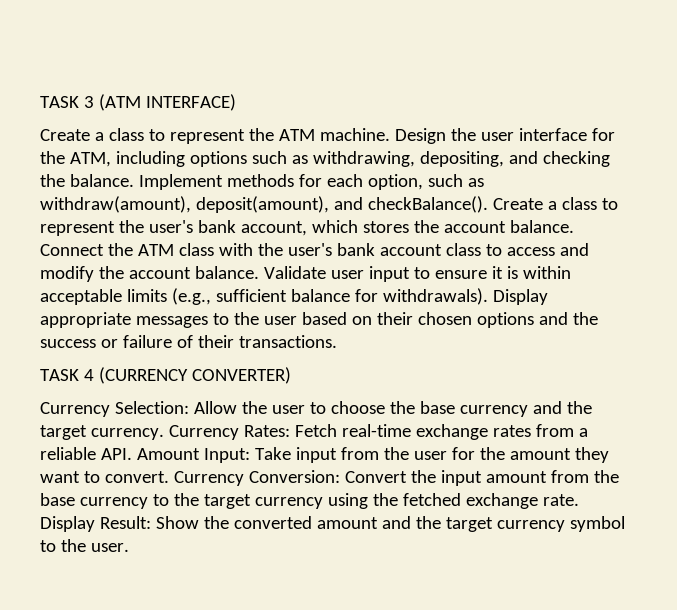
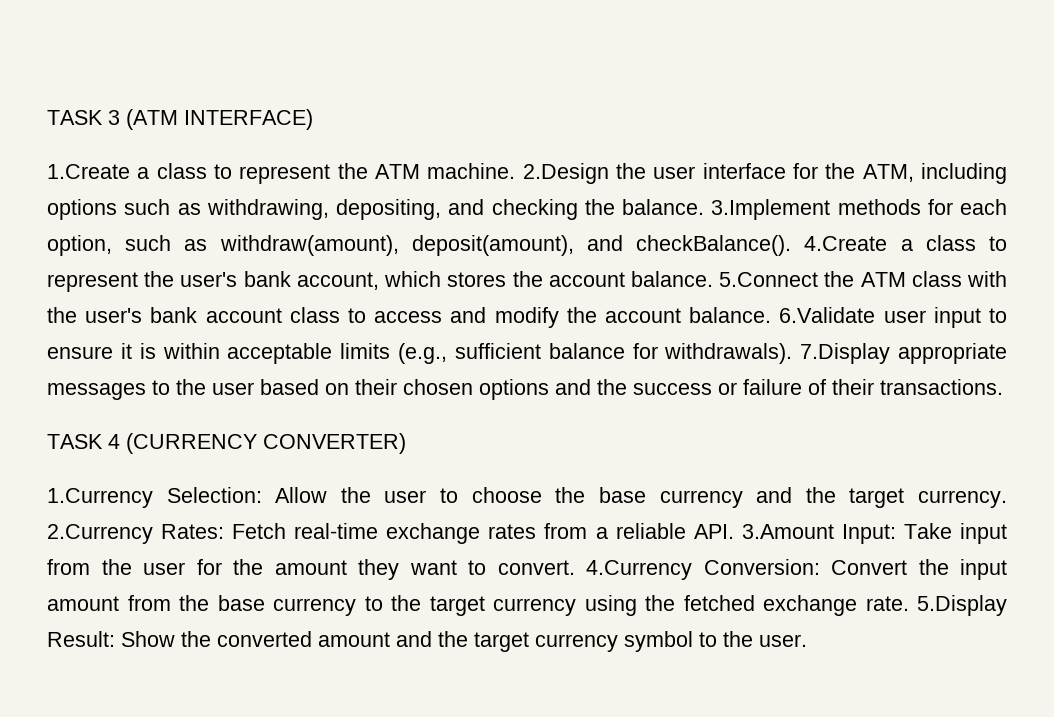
- Create a class to represent the ATM machine.
+ 1.Create a class to represent the ATM machine.
- Design the user interface for the ATM, including options such as withdrawing, depositing, and checking the balance.
+ 2.Design the user interface for the ATM, including options such as withdrawing, depositing, and checking the balance.
- Implement methods for each option, such as withdraw(amount), deposit(amount), and checkBalance().
+ 3.Implement methods for each option, such as withdraw(amount), deposit(amount), and checkBalance().
- Create a class to represent the user's bank account, which stores the account balance.
+ 4.Create a class to represent the user's bank account, which stores the account balance.
- Connect the ATM class with the user's bank account class to access and modify the account balance.
+ 5.Connect the ATM class with the user's bank account class to access and modify the account balance.
- Validate user input to ensure it is within acceptable limits (e.g., sufficient balance for withdrawals).
+ 6.Validate user input to ensure it is within acceptable limits (e.g., sufficient balance for withdrawals).
- Display appropriate messages to the user based on their chosen options and the success or failure of their transactions.
+ 7.Display appropriate messages to the user based on their chosen options and the success or failure of their transactions.
- Currency Selection: Allow the user to choose the base currency and the target currency.
+ 1.Currency Selection: Allow the user to choose the base currency and the target currency.
- Currency Rates: Fetch real-time exchange rates from a reliable API. Amount Input: Take input from the user for the amount they want to convert.
+ 2.Currency Rates: Fetch real-time exchange rates from a reliable API. 3.Amount Input: Take input from the user for the amount they want to convert.
- Currency Conversion: Convert the input amount from the base currency to the target currency using the fetched exchange rate.
+ 4.Currency Conversion: Convert the input amount from the base currency to the target currency using the fetched exchange rate.
- Display Result: Show the converted amount and the target currency symbol to the user.
+ 5.Display Result: Show the converted amount and the target currency symbol to the user.

